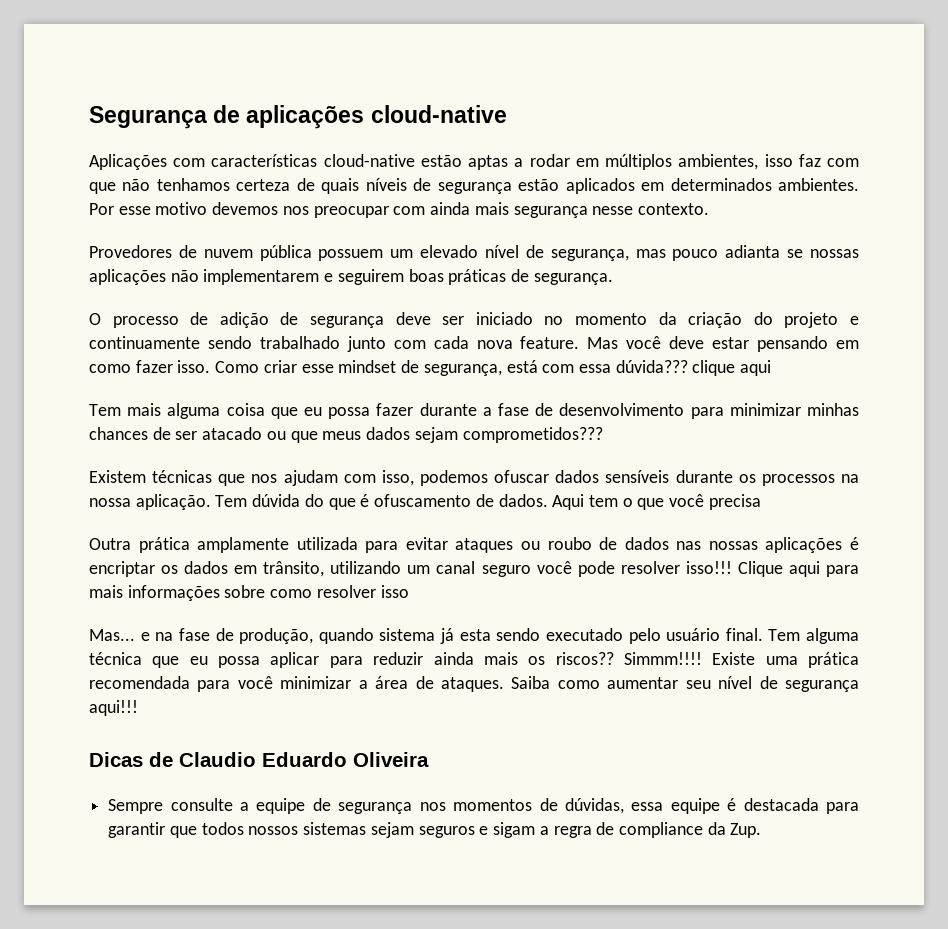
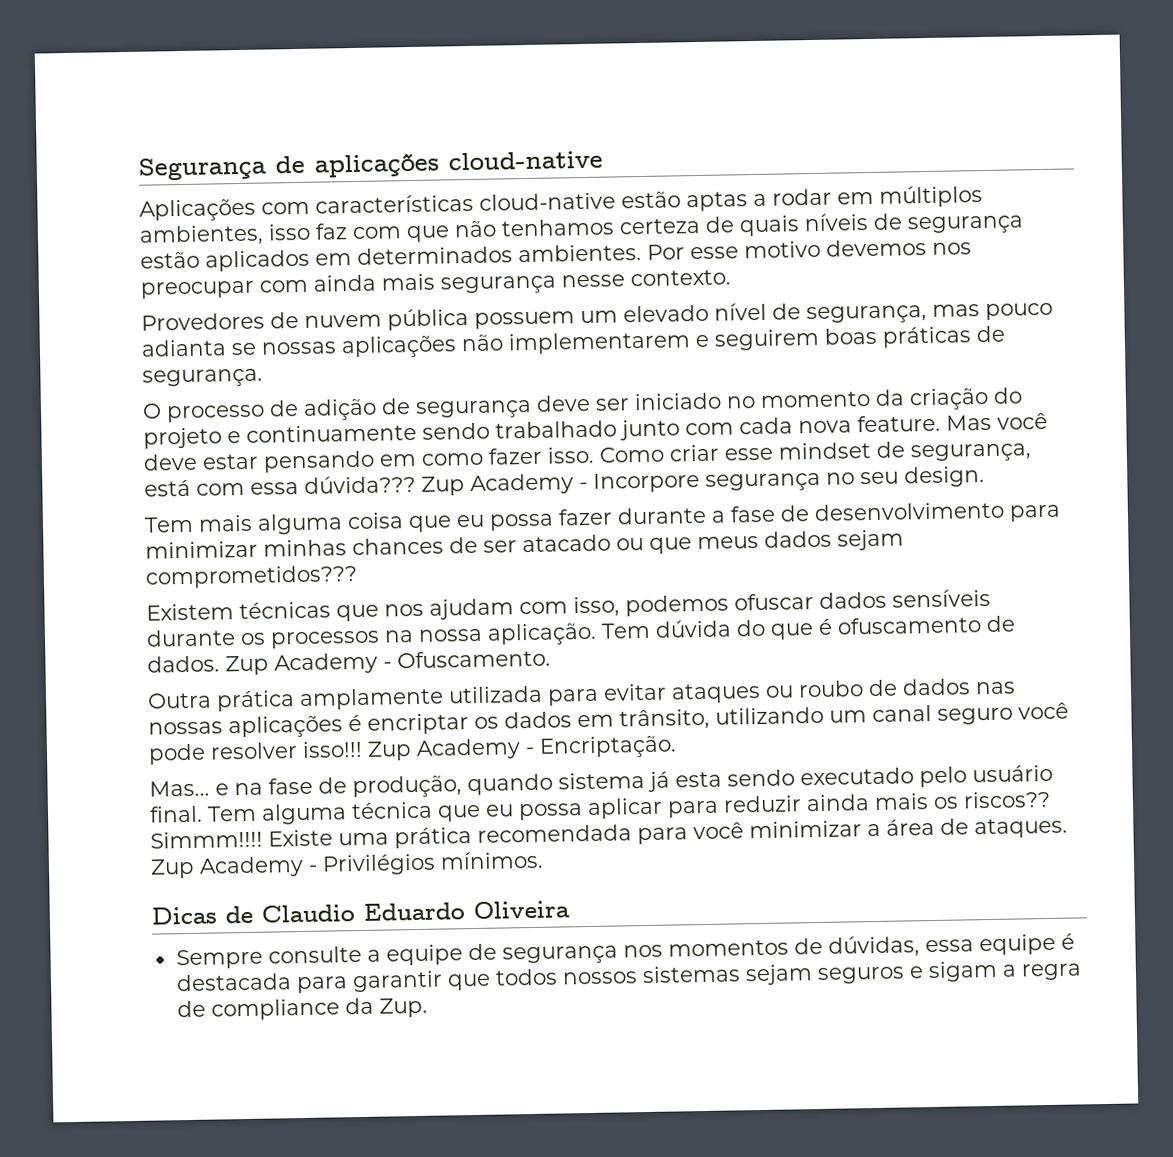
- Como criar esse mindset de segurança, está com essa dúvida??? clique aqui
+ Como criar esse mindset de segurança, está com essa dúvida??? Zup Academy - Incorpore segurança no seu design.
- Aqui tem o que você precisa
+ Zup Academy - Ofuscamento.
- Clique aqui para mais informações sobre como resolver isso
+ Zup Academy - Encriptação.
- Saiba como aumentar seu nível de segurança aqui!!!
+ Zup Academy - Privilégios mínimos.

